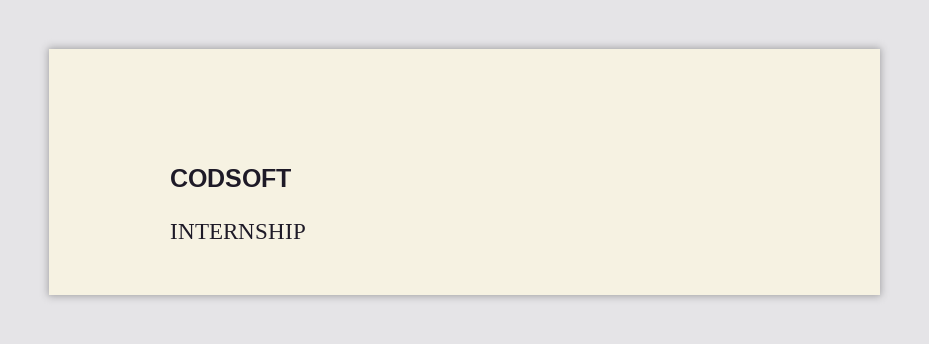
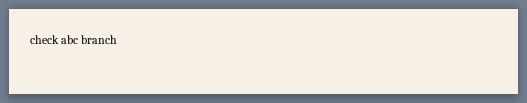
- CODSOFT
- INTERNSHIP
+ check abc branch

